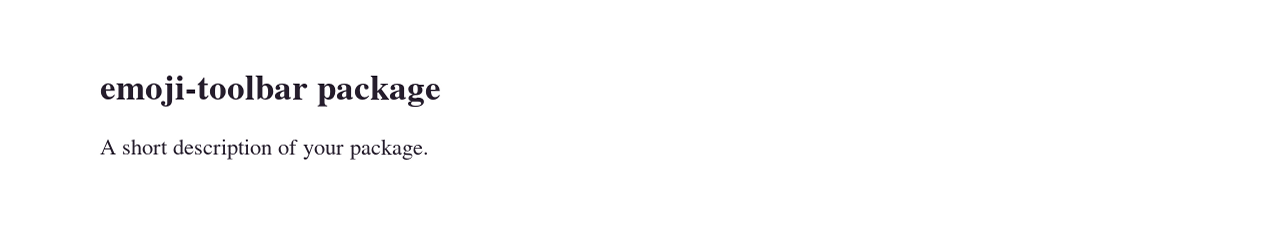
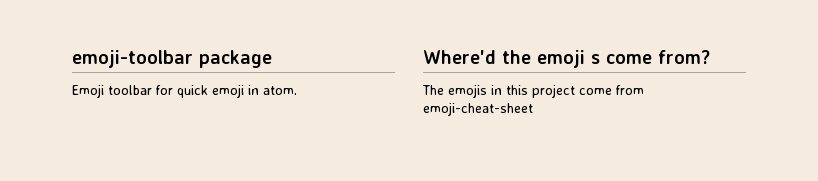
- A short description of your package.
+ Emoji toolbar for quick emoji in atom.
+ Where'd the emoji s come from?
+ The emojis in this project come from emoji-cheat-sheet

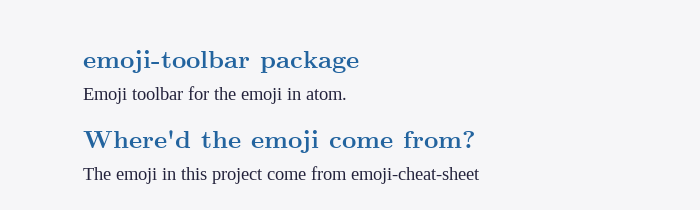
- Emoji toolbar for quick emoji in atom.
+ Emoji toolbar for the emoji in atom.
- Where'd the emoji s come from?
+ Where'd the emoji come from?
- The emojis in this project come from emoji-cheat-sheet
+ The emoji in this project come from emoji-cheat-sheet

